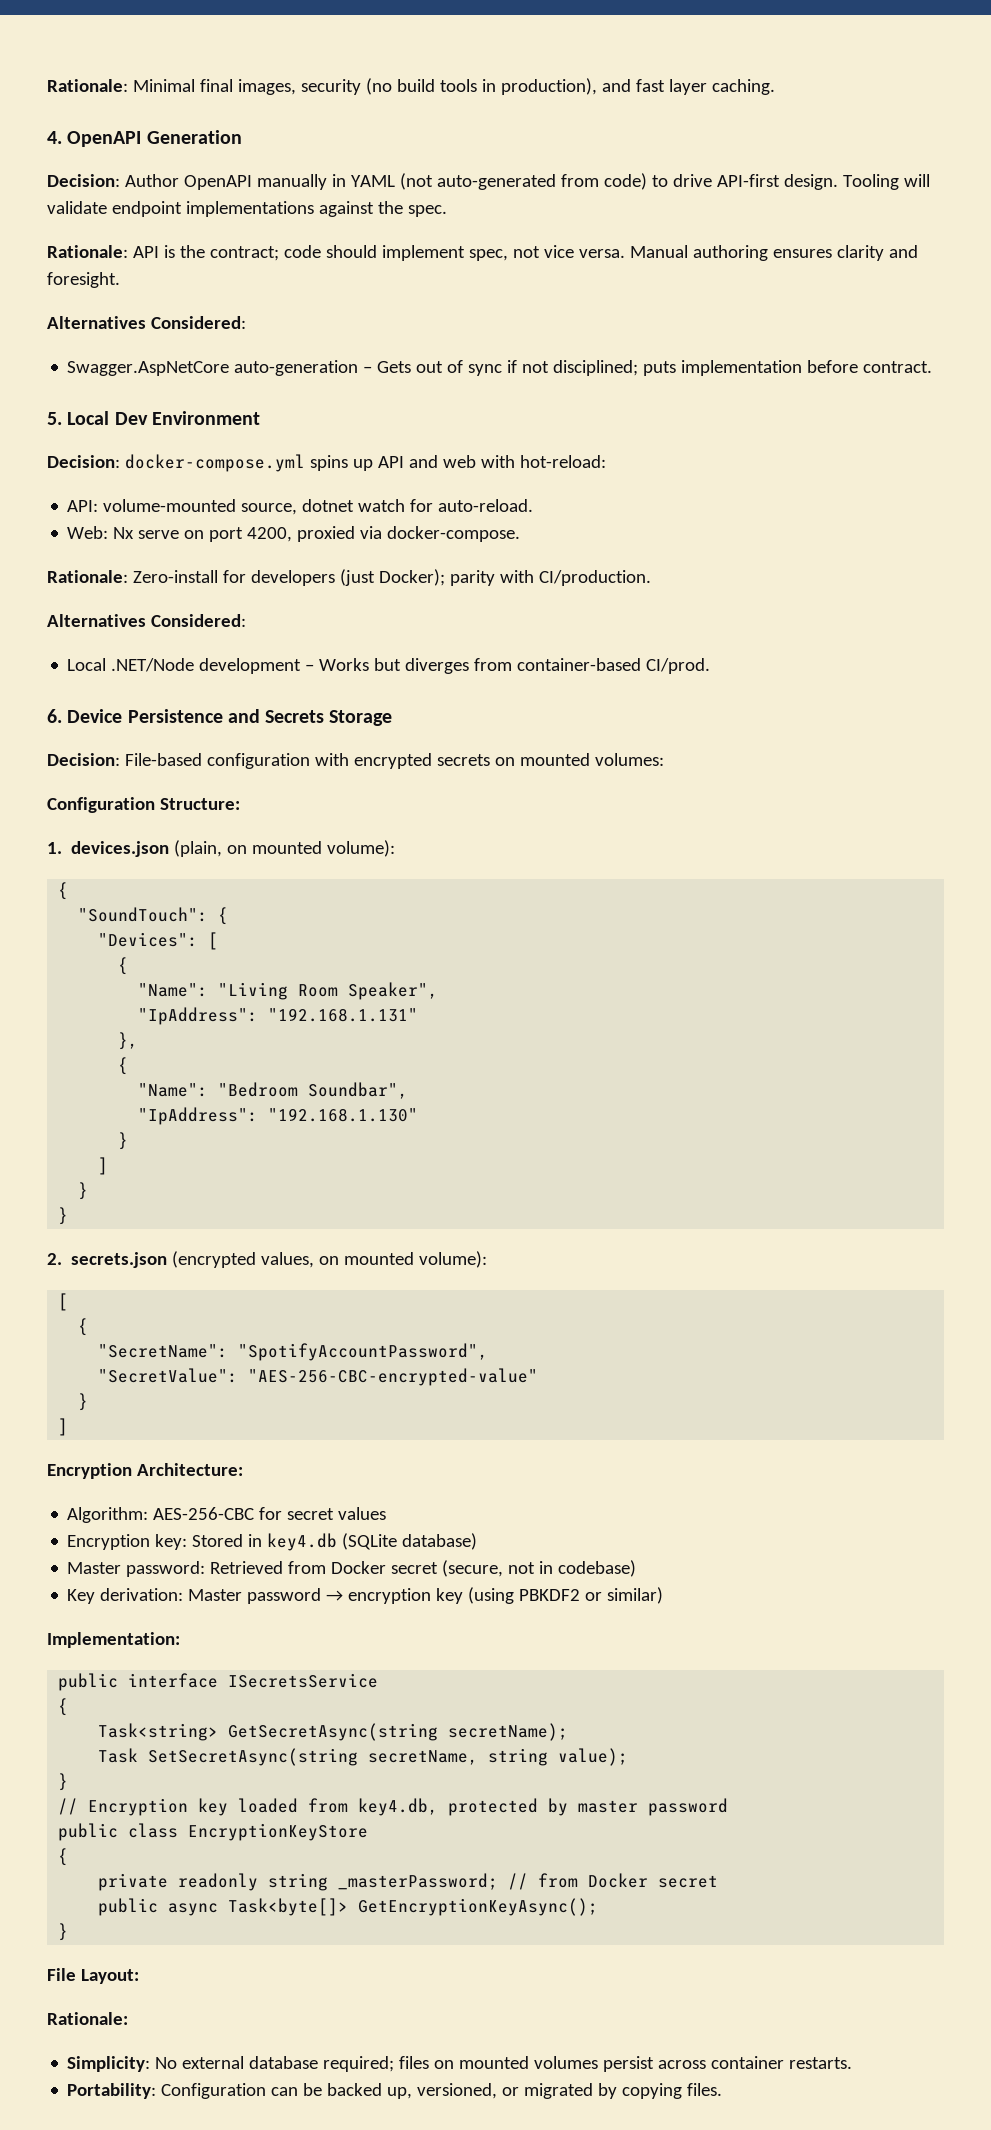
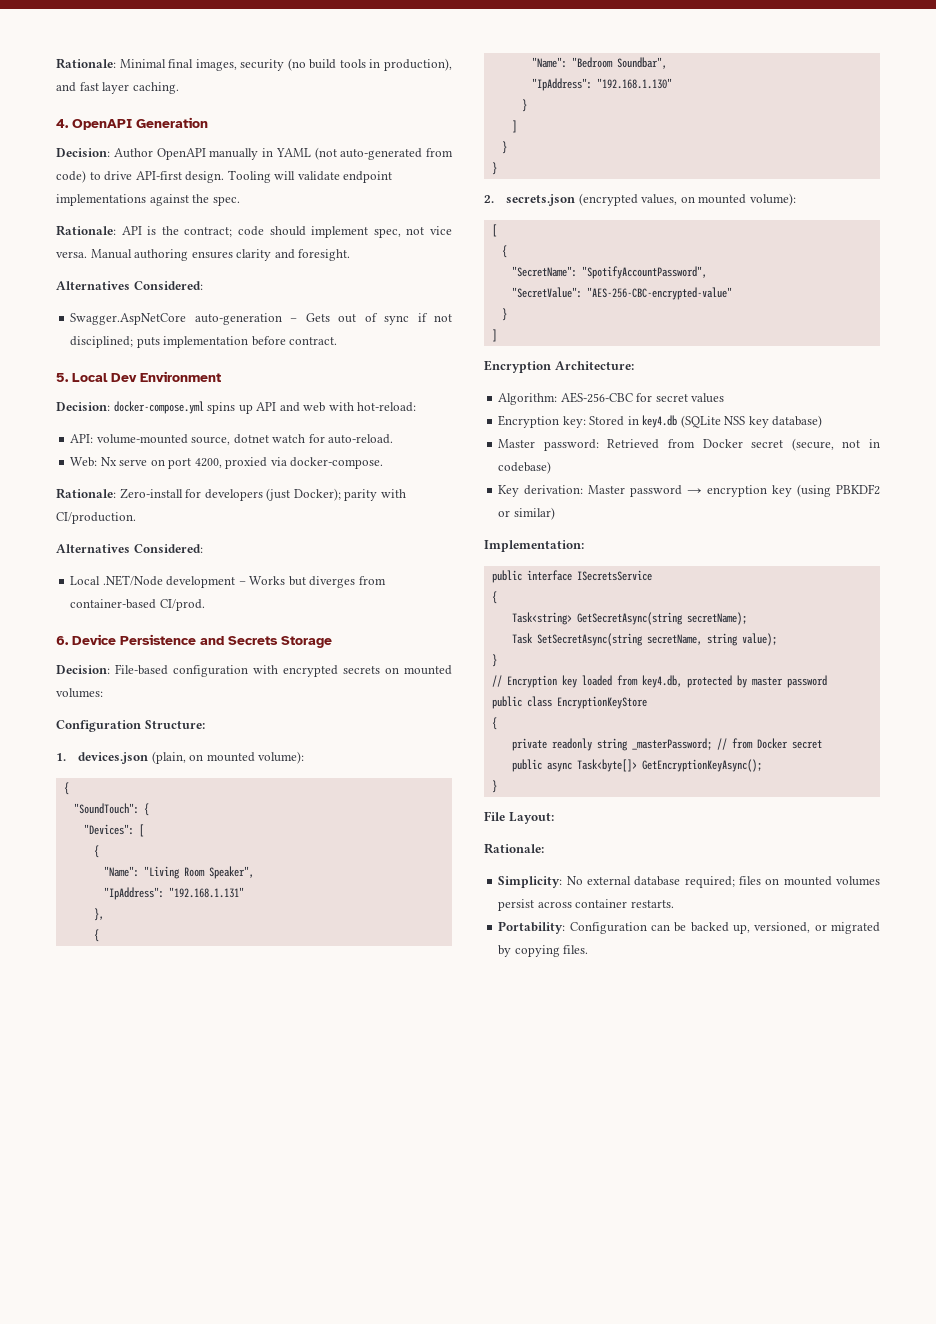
- Encryption key: Stored in key4.db (SQLite database)
+ Encryption key: Stored in key4.db (SQLite NSS key database)

